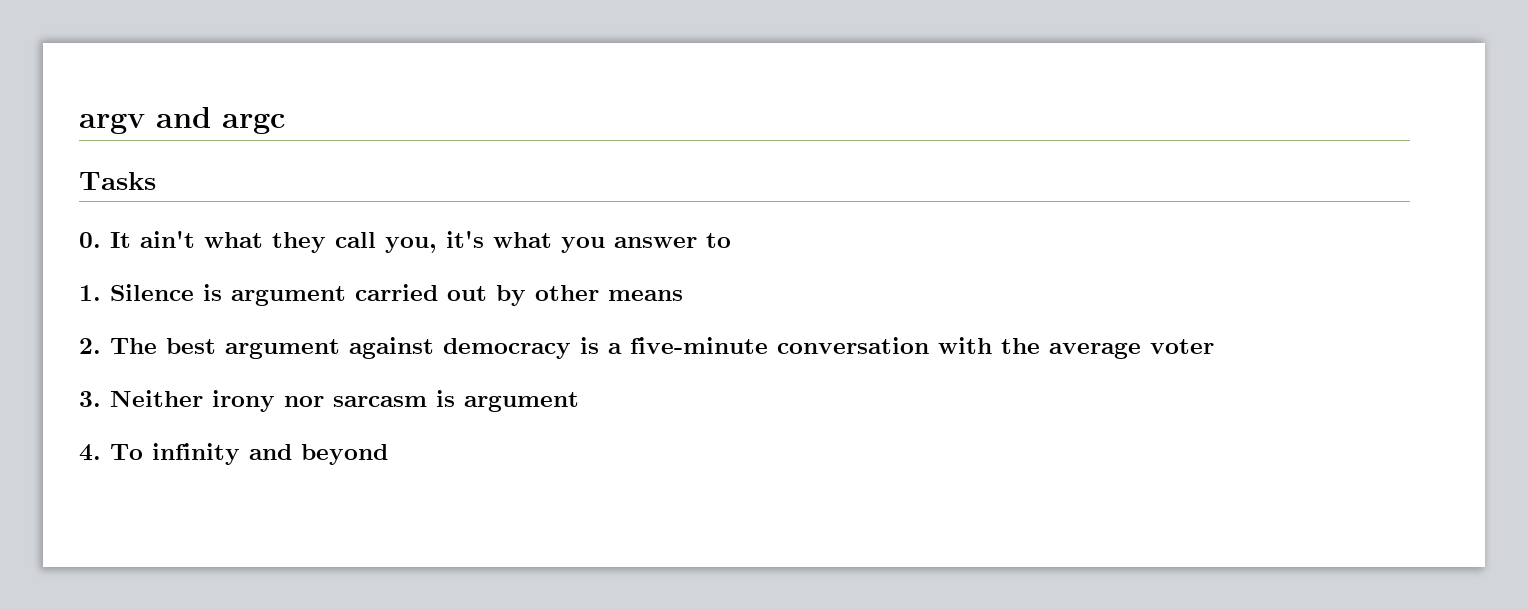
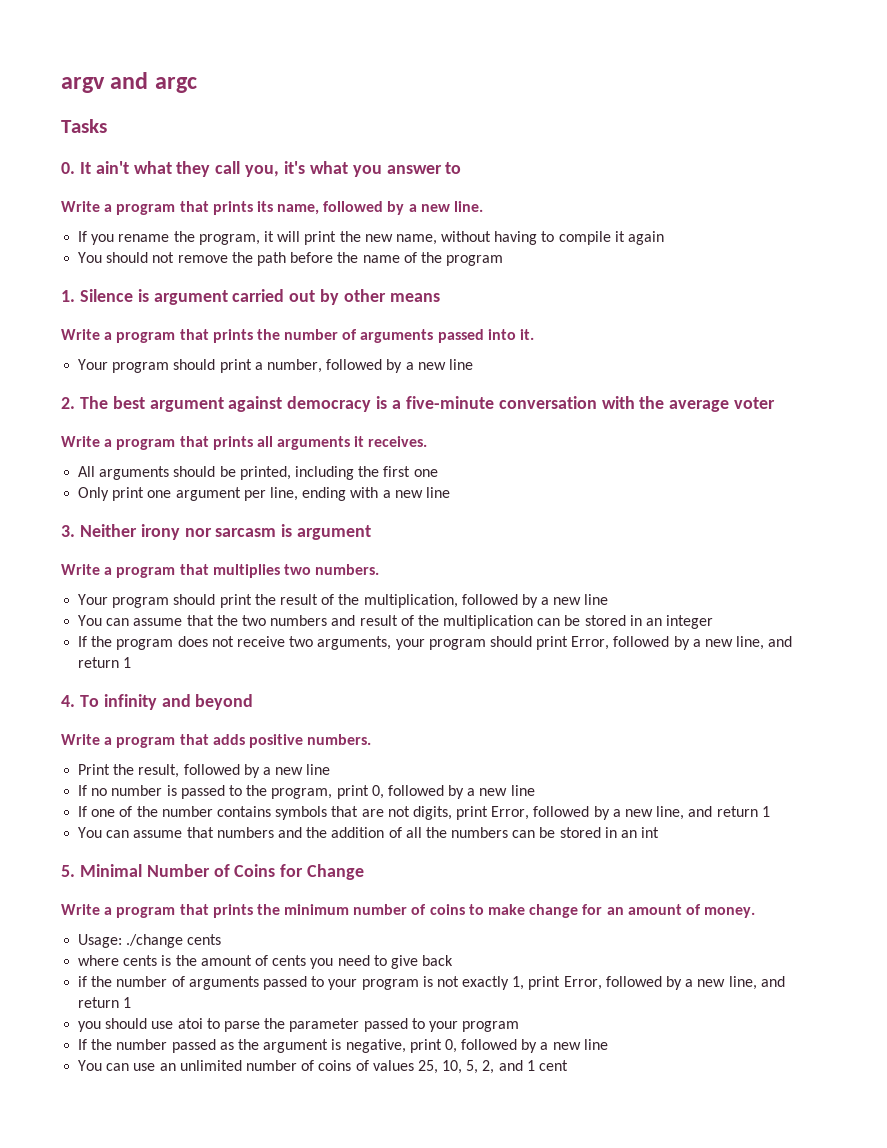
+ Write a program that prints its name, followed by a new line.
+ If you rename the program, it will print the new name, without having to compile it again
+ You should not remove the path before the name of the program
+ Write a program that prints the number of arguments passed into it.
+ Your program should print a number, followed by a new line
+ Write a program that prints all arguments it receives.
+ All arguments should be printed, including the first one
+ Only print one argument per line, ending with a new line
+ Write a program that multiplies two numbers.
+ Your program should print the result of the multiplication, followed by a new line
+ You can assume that the two numbers and result of the multiplication can be stored in an integer
+ If the program does not receive two arguments, your program should print Error, followed by a new line, and return 1
+ Write a program that adds positive numbers.
+ Print the result, followed by a new line
+ If no number is passed to the program, print 0, followed by a new line
+ If one of the number contains symbols that are not digits, print Error, followed by a new line, and return 1
+ You can assume that numbers and the addition of all the numbers can be stored in an int
+ 5. Minimal Number of Coins for Change
+ Write a program that prints the minimum number of coins to make change for an amount of money.
+ Usage: ./change cents
+ where cents is the amount of cents you need to give back
+ if the number of arguments passed to your program is not exactly 1, print Error, followed by a new line, and return 1
+ you should use atoi to parse the parameter passed to your program
+ If the number passed as the argument is negative, print 0, followed by a new line
+ You can use an unlimited number of coins of values 25, 10, 5, 2, and 1 cent

